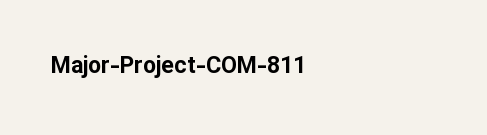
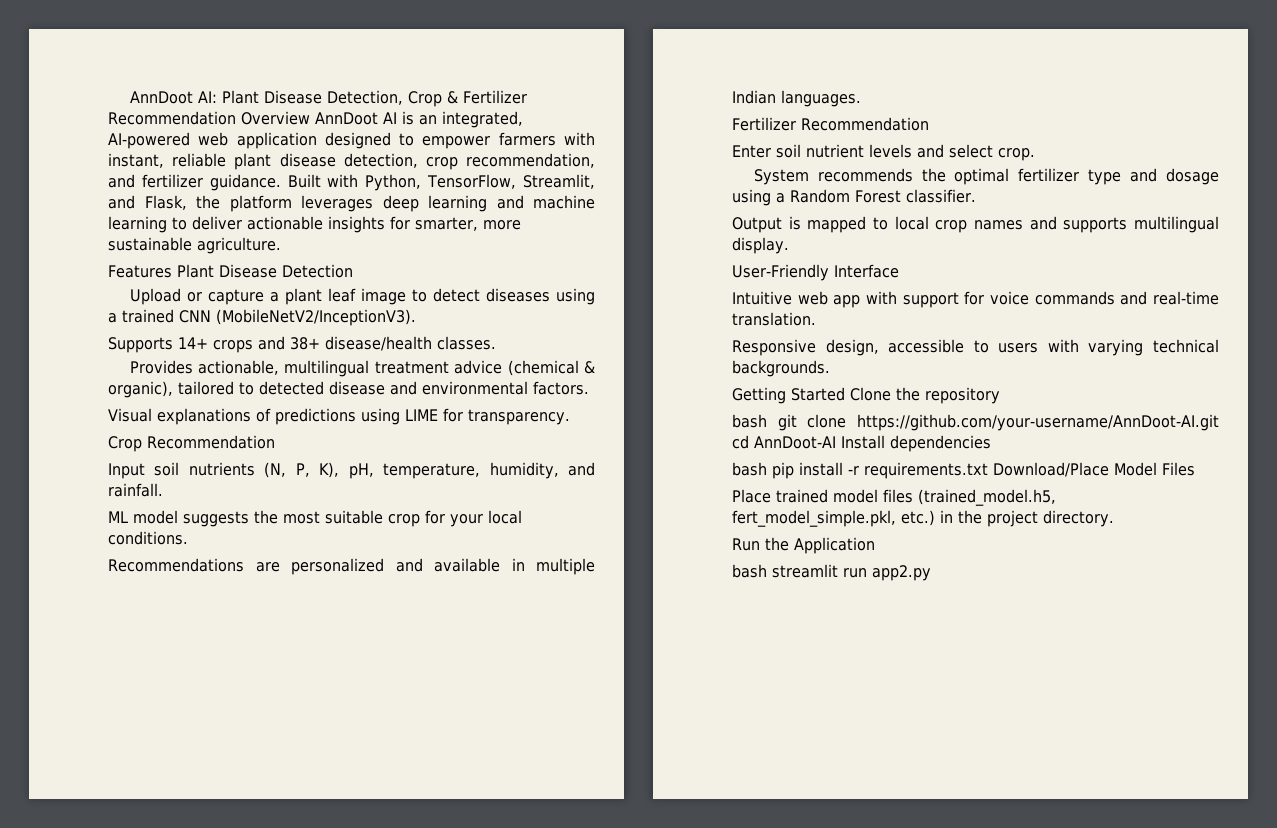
- Major-Project-COM-811
+ AnnDoot AI: Plant Disease Detection, Crop & Fertilizer Recommendation Overview AnnDoot AI is an integrated, AI-powered web application designed to empower farmers with instant, reliable plant disease detection, crop recommendation, and fertilizer guidance. Built with Python, TensorFlow, Streamlit, and Flask, the platform leverages deep learning and machine learning to deliver actionable insights for smarter, more sustainable agriculture.
+ Features Plant Disease Detection
+ Upload or capture a plant leaf image to detect diseases using a trained CNN (MobileNetV2/InceptionV3).
+ Supports 14+ crops and 38+ disease/health classes.
+ Provides actionable, multilingual treatment advice (chemical & organic), tailored to detected disease and environmental factors.
+ Visual explanations of predictions using LIME for transparency.
+ Crop Recommendation
+ Input soil nutrients (N, P, K), pH, temperature, humidity, and rainfall.
+ ML model suggests the most suitable crop for your local conditions.
+ Recommendations are personalized and available in multiple Indian languages.
+ Fertilizer Recommendation
+ Enter soil nutrient levels and select crop.
+ System recommends the optimal fertilizer type and dosage using a Random Forest classifier.
+ Output is mapped to local crop names and supports multilingual display.
+ User-Friendly Interface
+ Intuitive web app with support for voice commands and real-time translation.
+ Responsive design, accessible to users with varying technical backgrounds.
+ Getting Started Clone the repository
+ bash git clone https://github.com/your-username/AnnDoot-AI.git cd AnnDoot-AI Install dependencies
+ bash pip install -r requirements.txt Download/Place Model Files
+ Place trained model files (trained_model.h5, fert_model_simple.pkl, etc.) in the project directory.
+ Run the Application
+ bash streamlit run app2.py

